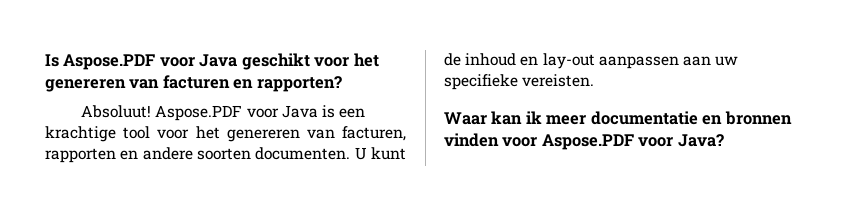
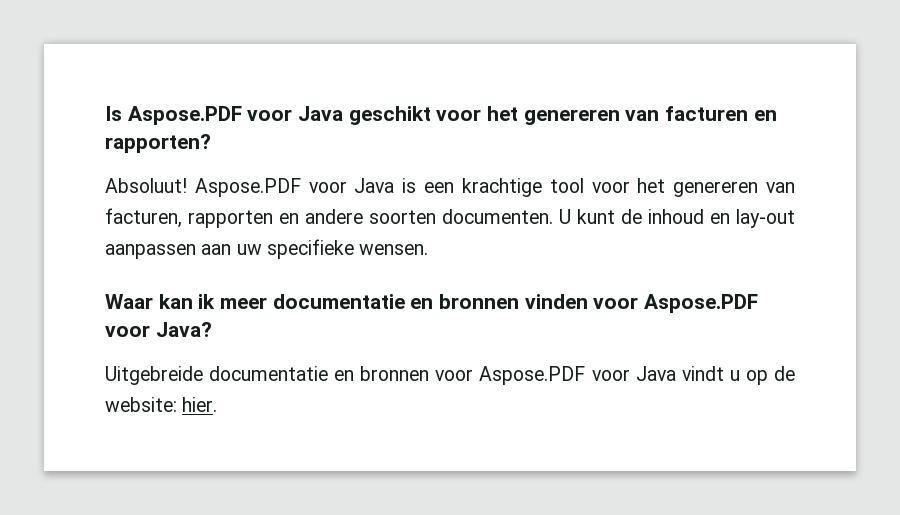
- U kunt de inhoud en lay-out aanpassen aan uw specifieke vereisten.
+ U kunt de inhoud en lay-out aanpassen aan uw specifieke wensen.
+ Uitgebreide documentatie en bronnen voor Aspose.PDF voor Java vindt u op de website: hier.

